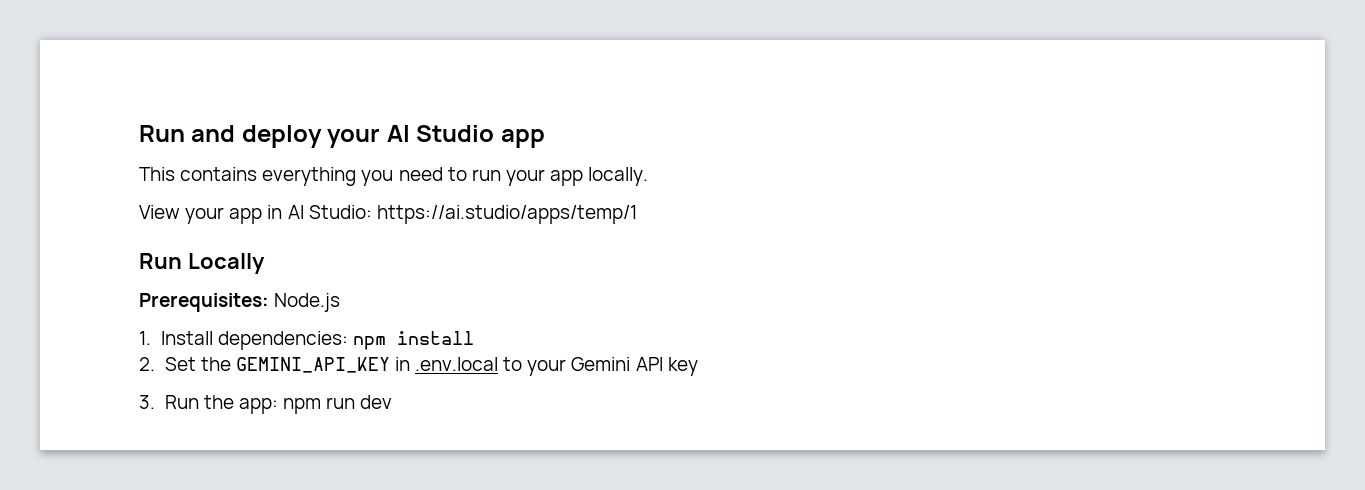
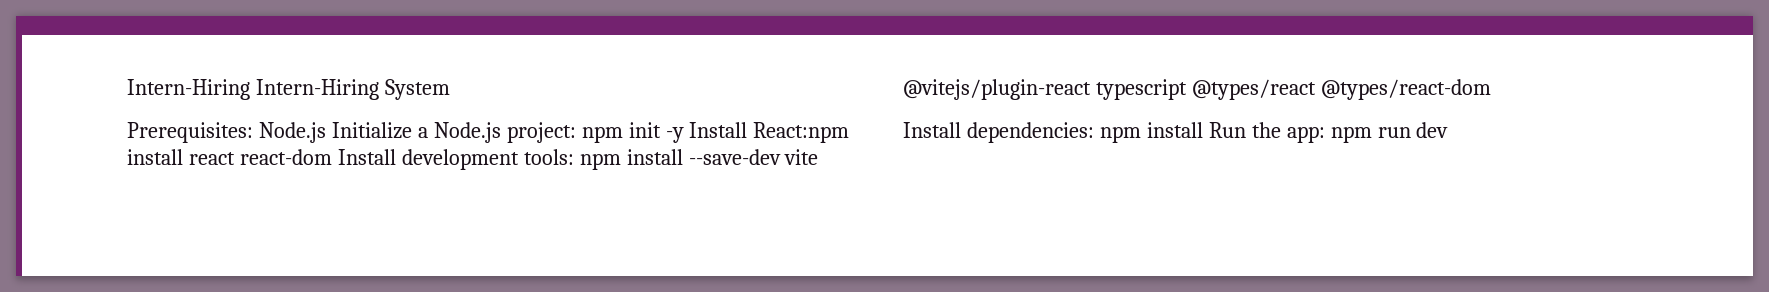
- Run and deploy your AI Studio app
- This contains everything you need to run your app locally.
- View your app in AI Studio: https://ai.studio/apps/temp/1
- Run Locally
- Prerequisites: Node.js
- 1. Install dependencies: npm install
- 2. Set the GEMINI_API_KEY in .env.local to your Gemini API key
- 3. Run the app: npm run dev
+ Intern-Hiring Intern-Hiring System
+ Prerequisites: Node.js Initialize a Node.js project: npm init -y Install React:npm install react react-dom Install development tools: npm install --save-dev vite @vitejs/plugin-react typescript @types/react @types/react-dom
+ Install dependencies: npm install Run the app: npm run dev

